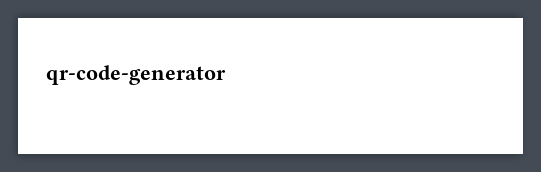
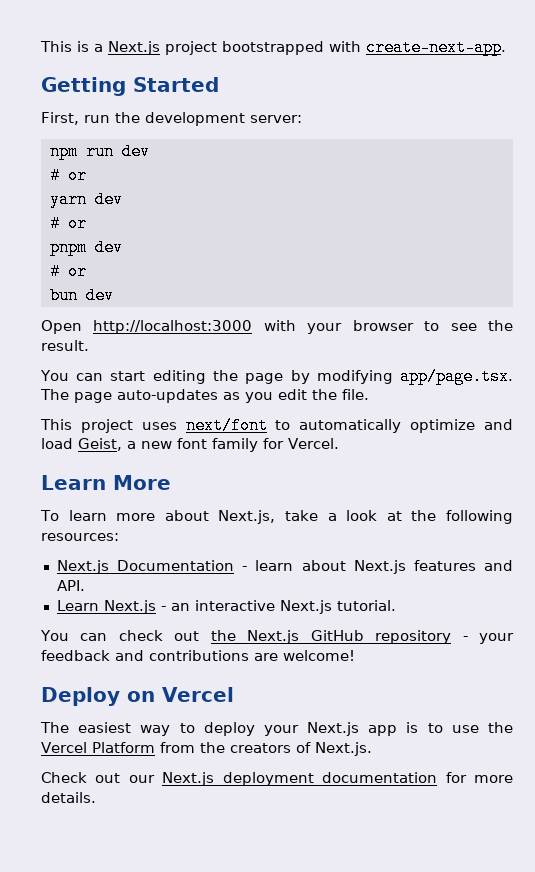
- qr-code-generator
+ This is a Next.js project bootstrapped with create-next-app.
+ Getting Started
+ First, run the development server:
+ npm run dev
+ # or
+ yarn dev
+ # or
+ pnpm dev
+ # or
+ bun dev
+ Open http://localhost:3000 with your browser to see the result.
+ You can start editing the page by modifying app/page.tsx. The page auto-updates as you edit the file.
+ This project uses next/font to automatically optimize and load Geist, a new font family for Vercel.
+ Learn More
+ To learn more about Next.js, take a look at the following resources:
+ Next.js Documentation - learn about Next.js features and API.
+ Learn Next.js - an interactive Next.js tutorial.
+ You can check out the Next.js GitHub repository - your feedback and contributions are welcome!
+ Deploy on Vercel
+ The easiest way to deploy your Next.js app is to use the Vercel Platform from the creators of Next.js.
+ Check out our Next.js deployment documentation for more details.

